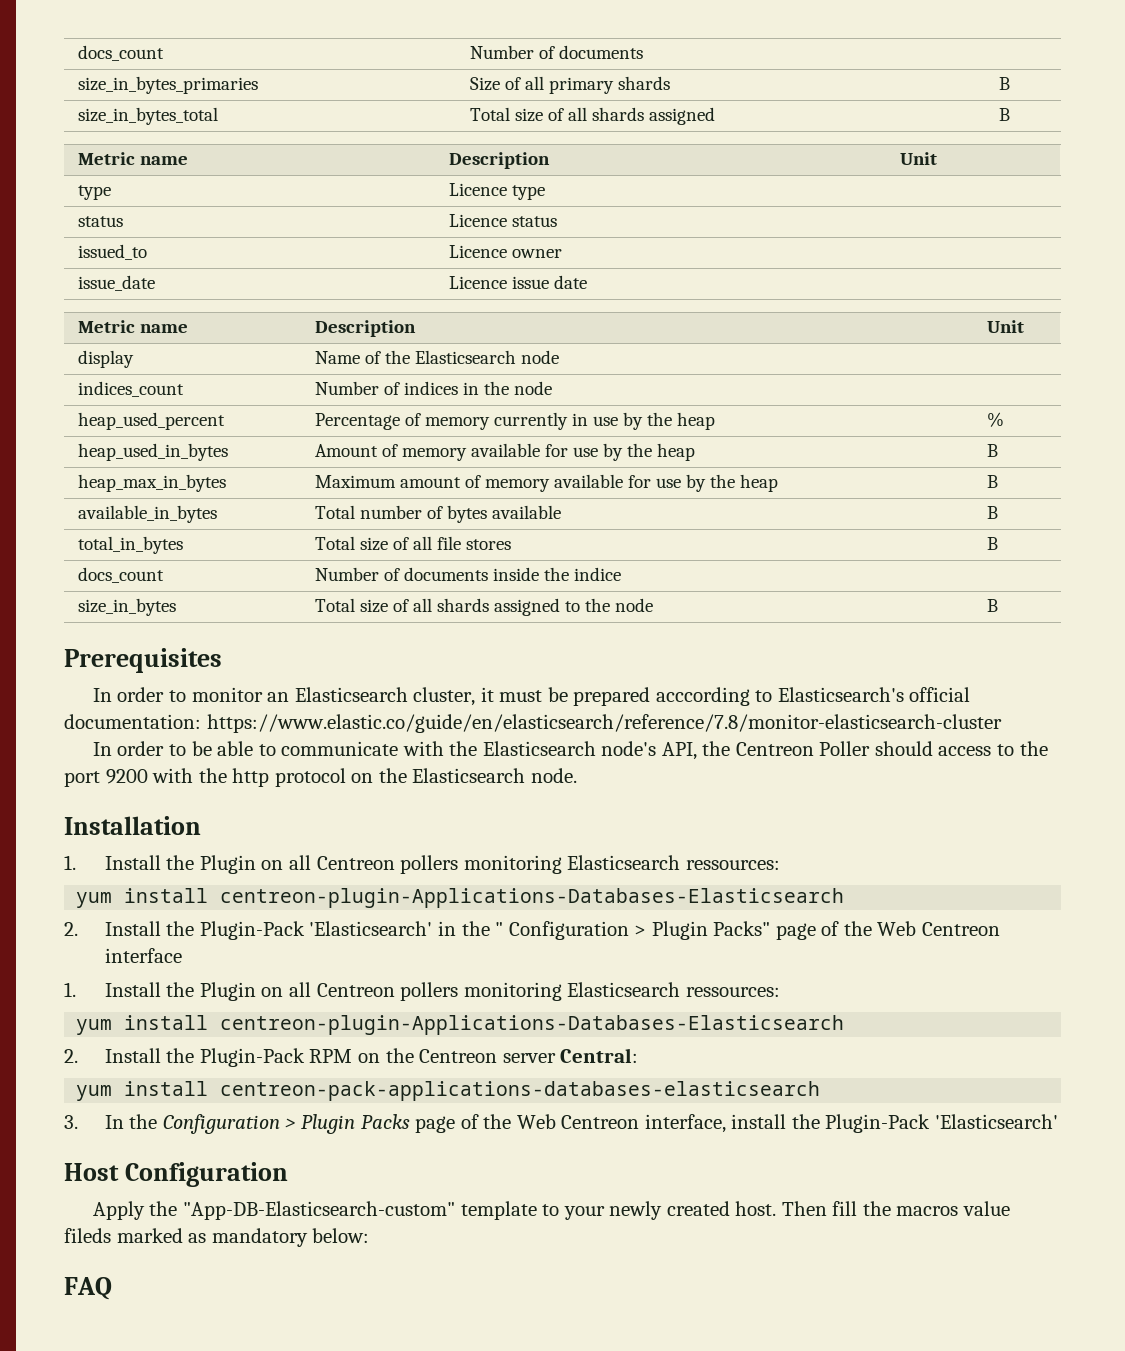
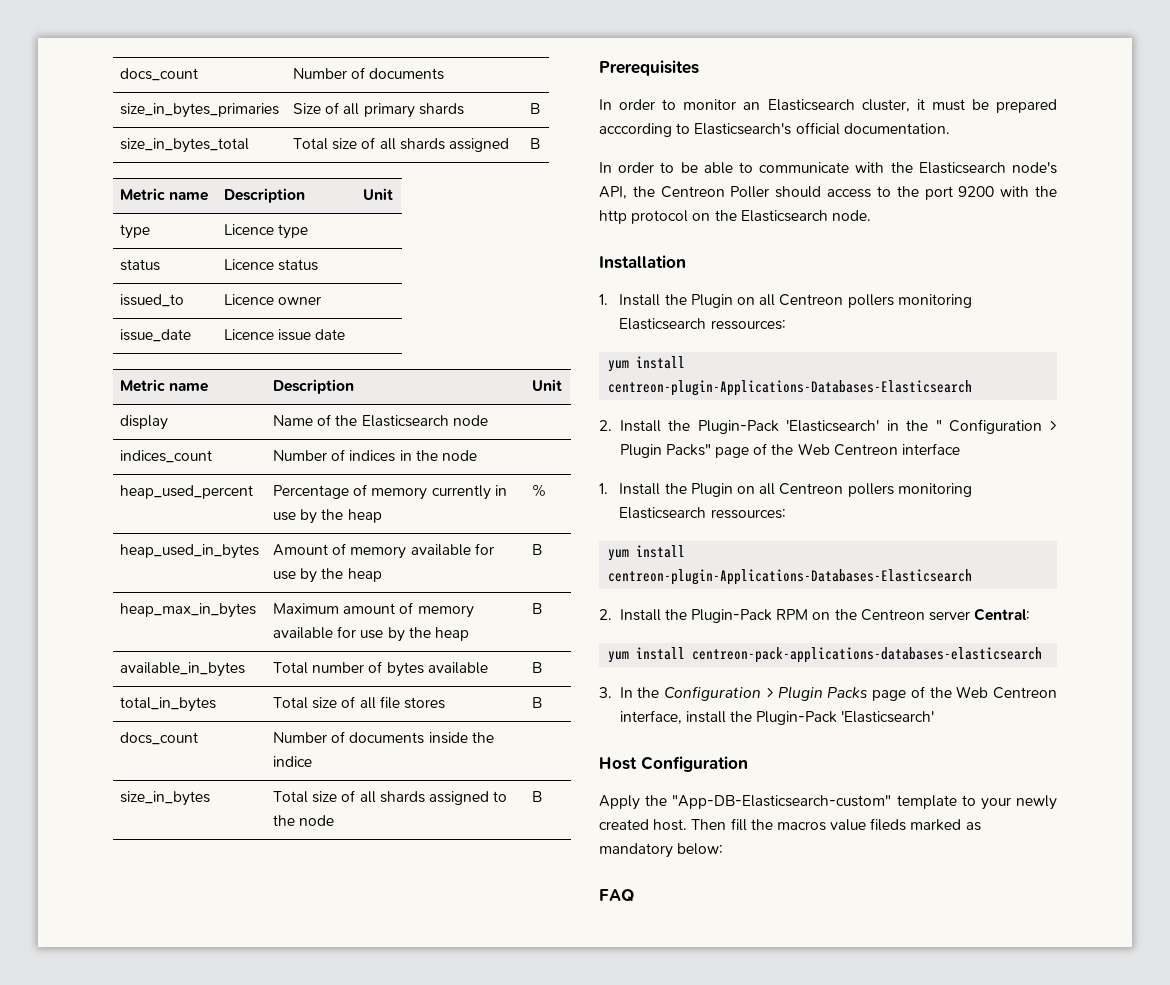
- In order to monitor an Elasticsearch cluster, it must be prepared acccording to Elasticsearch's official documentation: https://www.elastic.co/guide/en/elasticsearch/reference/7.8/monitor-elasticsearch-cluster
+ In order to monitor an Elasticsearch cluster, it must be prepared acccording to Elasticsearch's official documentation.

